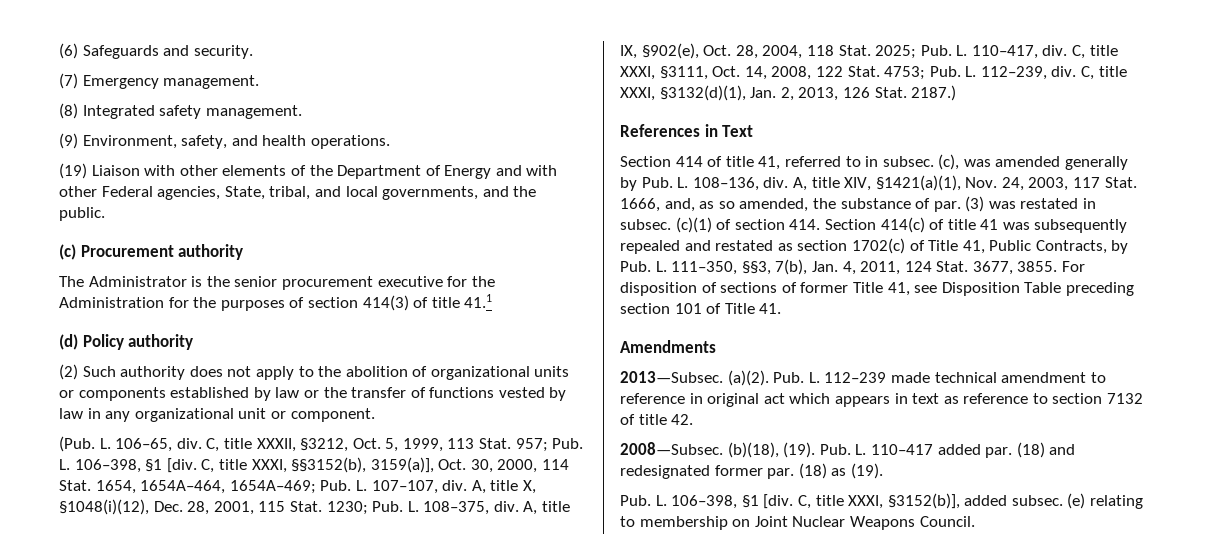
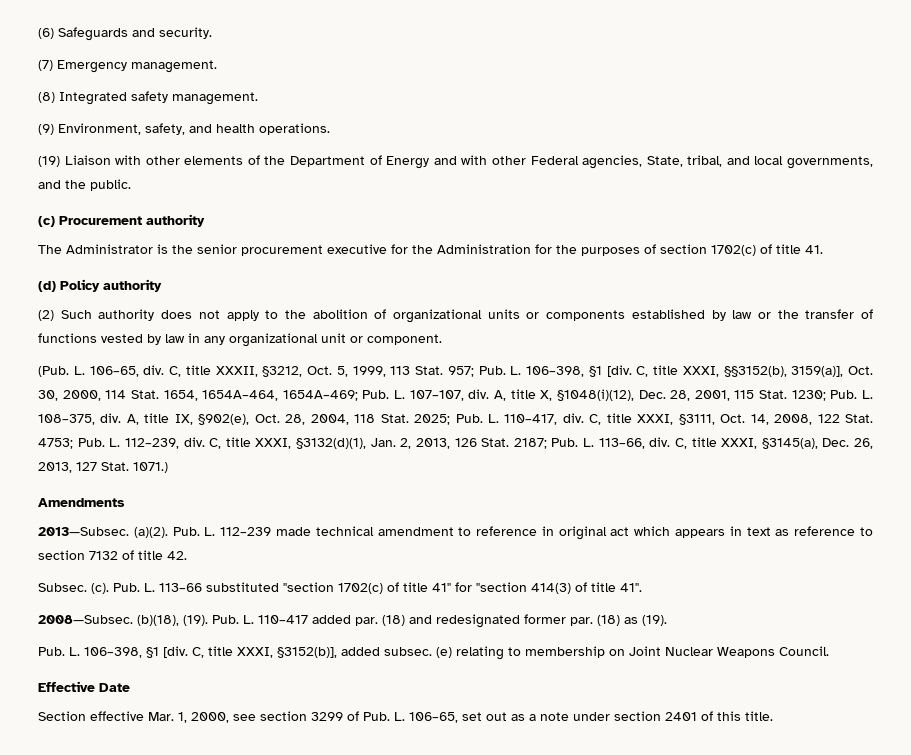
- The Administrator is the senior procurement executive for the Administration for the purposes of section 414(3) of title 41.1
+ The Administrator is the senior procurement executive for the Administration for the purposes of section 1702(c) of title 41.
- 2187.)
- References in Text
- Section 414 of title 41, referred to in subsec. (c), was amended generally by Pub. L. 108–136, div. A, title XIV, §1421(a)(1), Nov. 24, 2003, 117 Stat. 1666, and, as so amended, the substance of par. (3) was restated in subsec. (c)(1) of section 414. Section 414(c) of title 41 was subsequently repealed and restated as section 1702(c) of Title 41, Public Contracts, by Pub. L. 111–350, §§3, 7(b), Jan. 4, 2011, 124 Stat. 3677, 3855. For disposition of sections of former Title 41, see Disposition Table preceding section 101 of Title 41.
+ 2187; Pub. L. 113–66, div. C, title XXXI, §3145(a), Dec. 26, 2013, 127 Stat. 1071.)
+ Subsec. (c). Pub. L. 113–66 substituted "section 1702(c) of title 41" for "section 414(3) of title 41".
+ Effective Date
+ Section effective Mar. 1, 2000, see section 3299 of Pub. L. 106–65, set out as a note under section 2401 of this title.

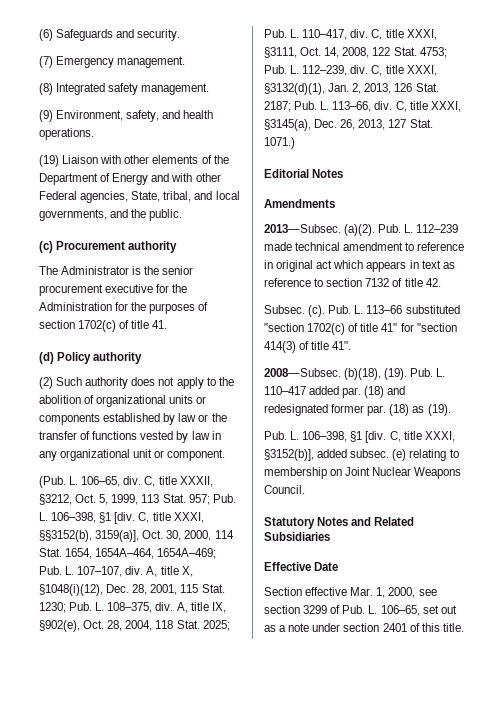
+ Editorial Notes
+ Statutory Notes and Related Subsidiaries

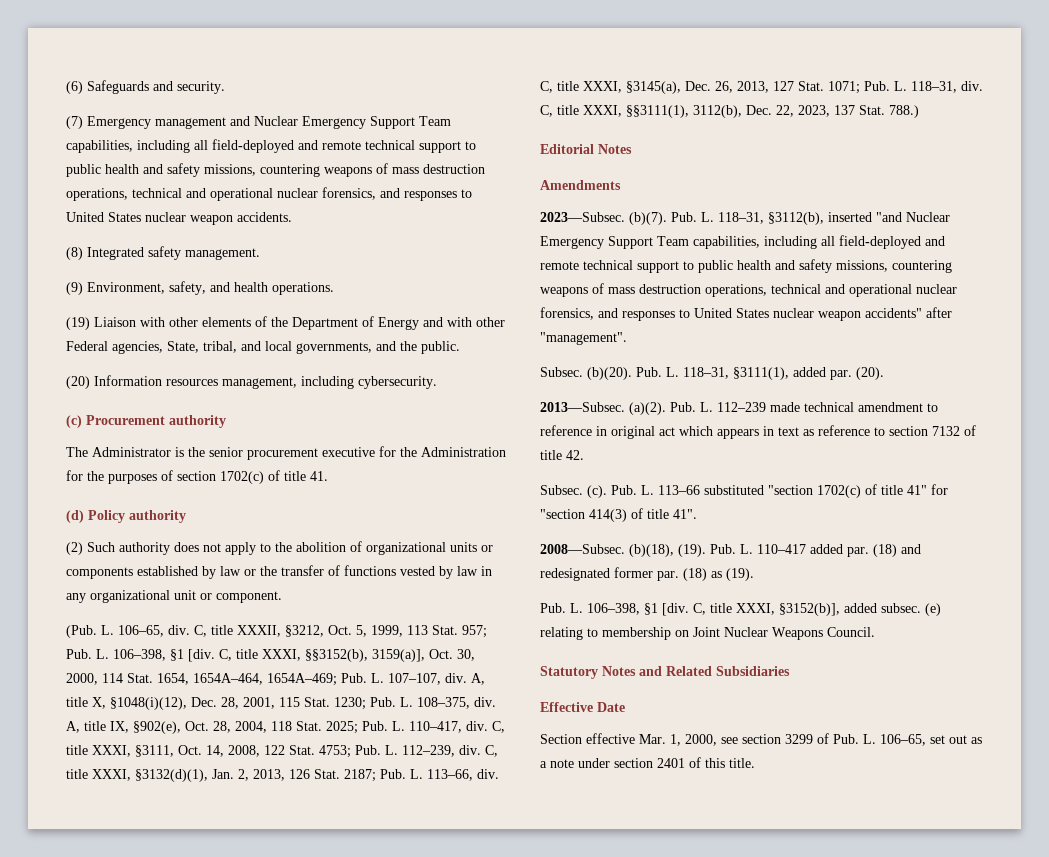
- (7) Emergency management.
+ (7) Emergency management and Nuclear Emergency Support Team capabilities, including all field-deployed and remote technical support to public health and safety missions, countering weapons of mass destruction operations, technical and operational nuclear forensics, and responses to United States nuclear weapon accidents.
+ (20) Information resources management, including cybersecurity.
- 1071.)
+ 1071; Pub. L. 118–31, div. C, title XXXI, §§3111(1), 3112(b), Dec. 22, 2023, 137 Stat. 788.)
  Editorial Notes
  Amendments
+ 2023—Subsec. (b)(7). Pub. L. 118–31, §3112(b), inserted "and Nuclear Emergency Support Team capabilities, including all field-deployed and remote technical support to public health and safety missions, countering weapons of mass destruction operations, technical and operational nuclear forensics, and responses to United States nuclear weapon accidents" after "management".
+ Subsec. (b)(20). Pub. L. 118–31, §3111(1), added par. (20).

